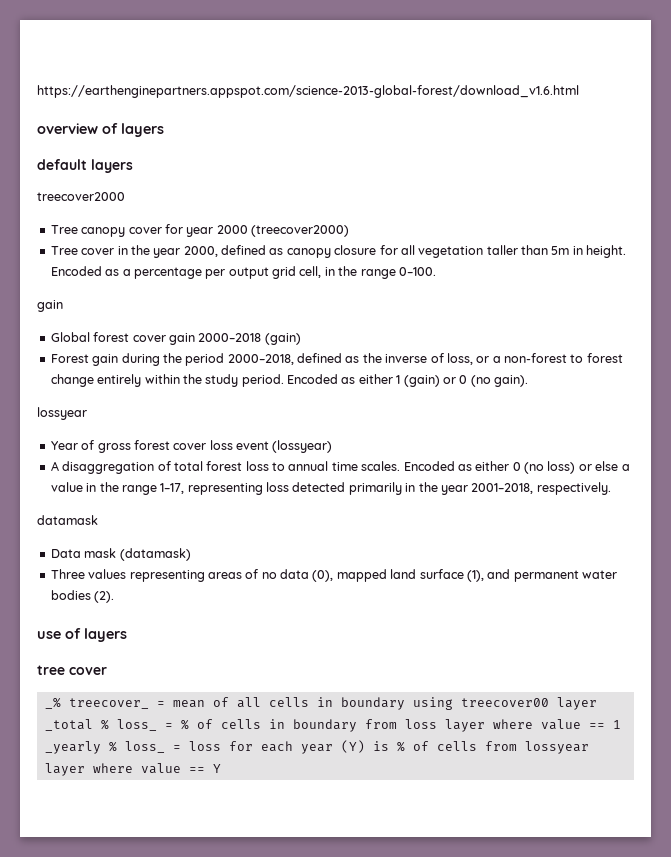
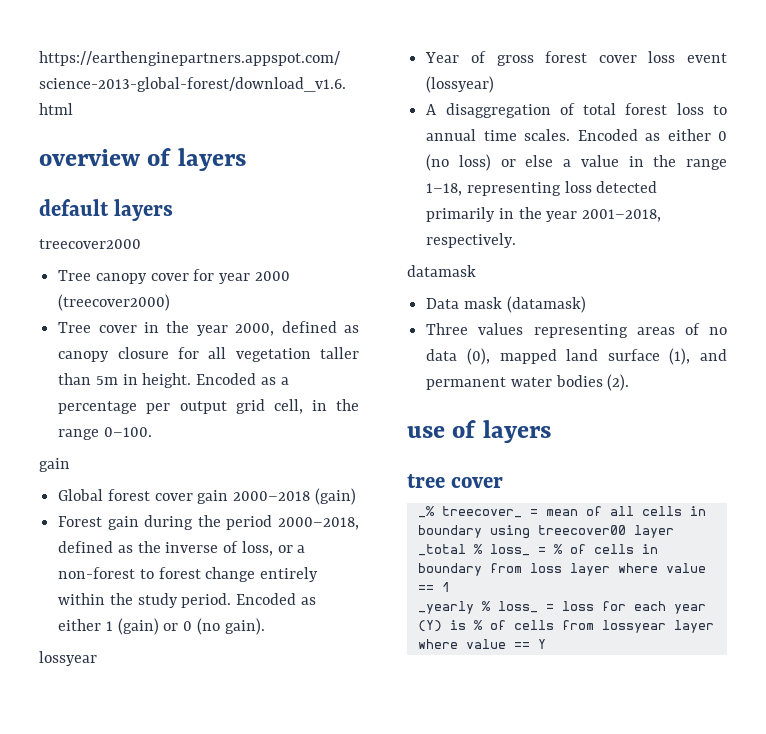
- Encoded as either 0 (no loss) or else a value in the range 1–17, representing loss detected primarily in the year 2001–2018, respectively.
+ Encoded as either 0 (no loss) or else a value in the range 1–18, representing loss detected primarily in the year 2001–2018, respectively.

